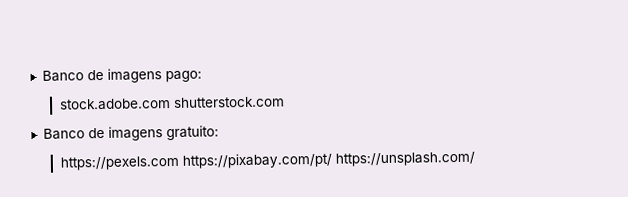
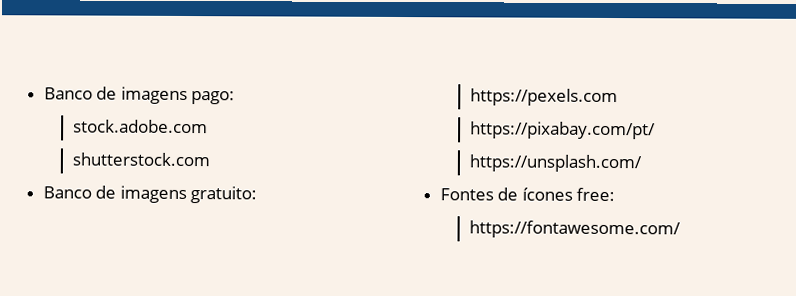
- stock.adobe.com shutterstock.com
+ stock.adobe.com
+ shutterstock.com
- https://pexels.com https://pixabay.com/pt/ https://unsplash.com/
+ https://pexels.com
+ https://pixabay.com/pt/
+ https://unsplash.com/
+ Fontes de ícones free:
+ https://fontawesome.com/

